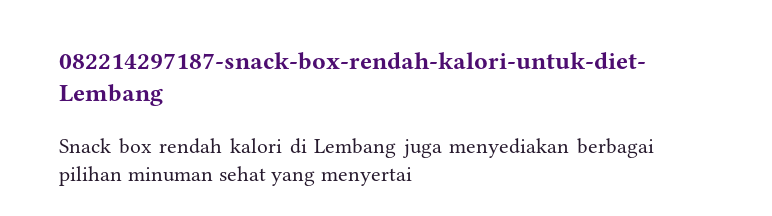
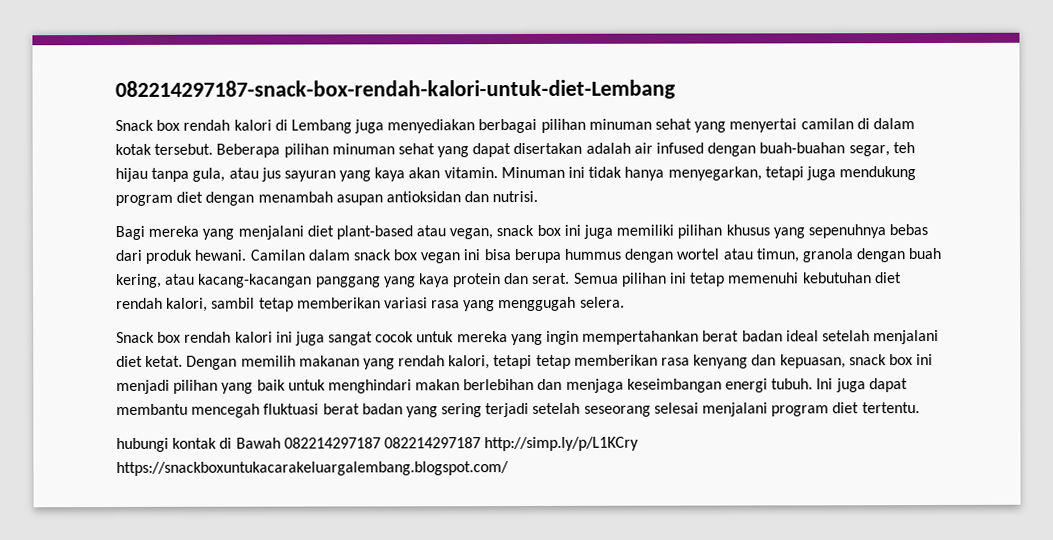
- Snack box rendah kalori di Lembang juga menyediakan berbagai pilihan minuman sehat yang menyertai
+ Snack box rendah kalori di Lembang juga menyediakan berbagai pilihan minuman sehat yang menyertai camilan di dalam kotak tersebut. Beberapa pilihan minuman sehat yang dapat disertakan adalah air infused dengan buah-buahan segar, teh hijau tanpa gula, atau jus sayuran yang kaya akan vitamin. Minuman ini tidak hanya menyegarkan, tetapi juga mendukung program diet dengan menambah asupan antioksidan dan nutrisi.
+ Bagi mereka yang menjalani diet plant-based atau vegan, snack box ini juga memiliki pilihan khusus yang sepenuhnya bebas dari produk hewani. Camilan dalam snack box vegan ini bisa berupa hummus dengan wortel atau timun, granola dengan buah kering, atau kacang-kacangan panggang yang kaya protein dan serat. Semua pilihan ini tetap memenuhi kebutuhan diet rendah kalori, sambil tetap memberikan variasi rasa yang menggugah selera.
+ Snack box rendah kalori ini juga sangat cocok untuk mereka yang ingin mempertahankan berat badan ideal setelah menjalani diet ketat. Dengan memilih makanan yang rendah kalori, tetapi tetap memberikan rasa kenyang dan kepuasan, snack box ini menjadi pilihan yang baik untuk menghindari makan berlebihan dan menjaga keseimbangan energi tubuh. Ini juga dapat membantu mencegah fluktuasi berat badan yang sering terjadi setelah seseorang selesai menjalani program diet tertentu.
+ hubungi kontak di Bawah 082214297187 082214297187 http://simp.ly/p/L1KCry https://snackboxuntukacarakeluargalembang.blogspot.com/

